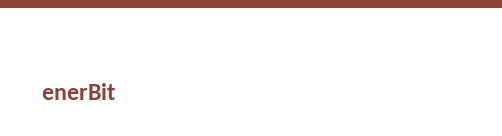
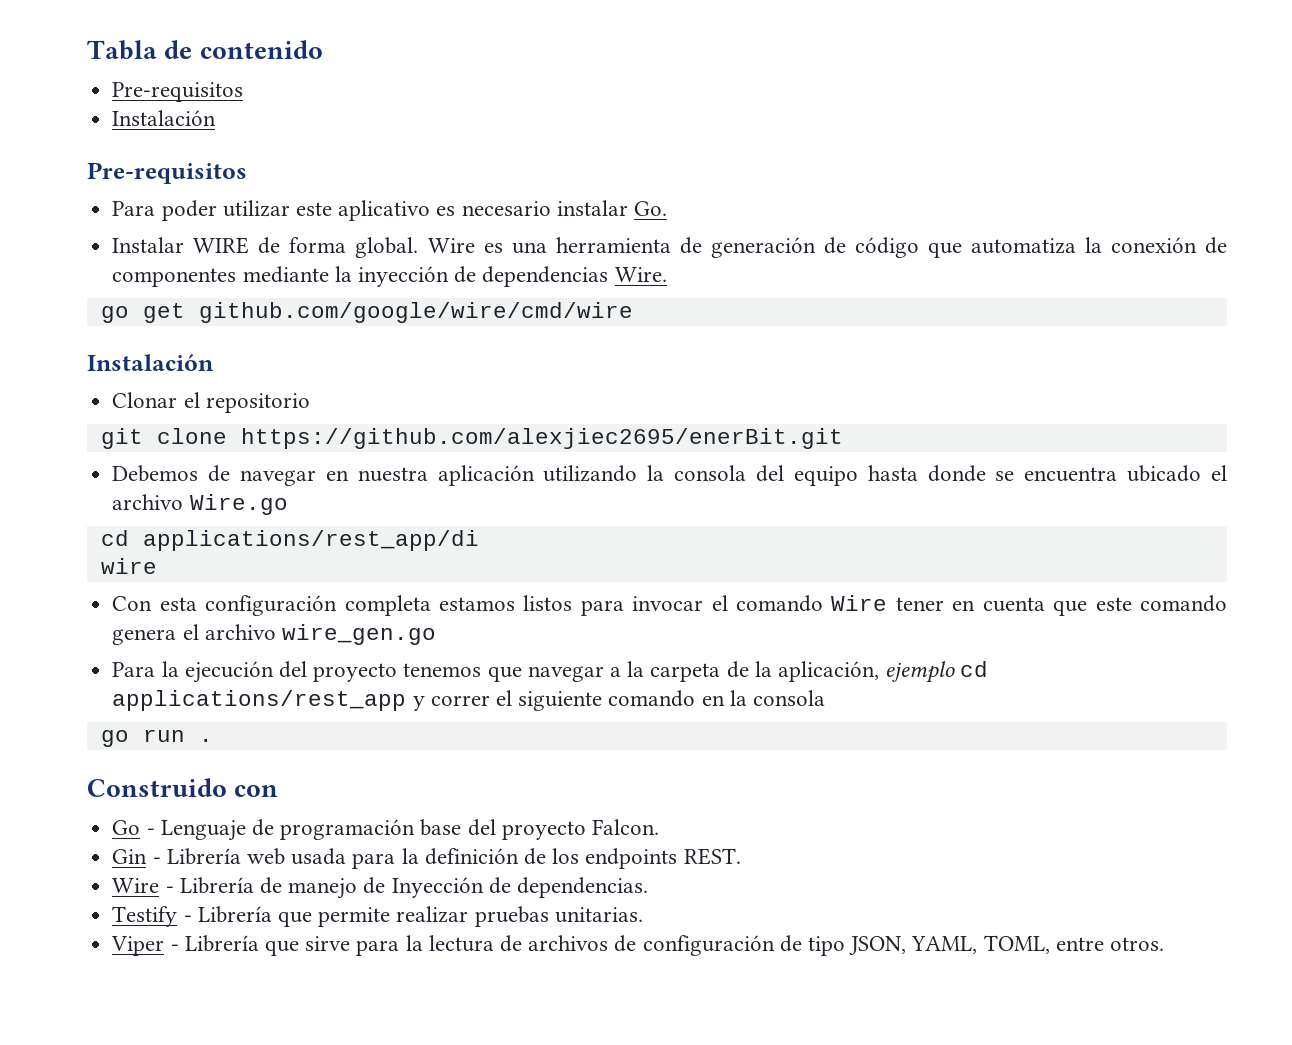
- enerBit
+ Tabla de contenido
+ Pre-requisitos
+ Instalación
+ Pre-requisitos
+ Para poder utilizar este aplicativo es necesario instalar Go.
+ Instalar WIRE de forma global. Wire es una herramienta de generación de código que automatiza la conexión de componentes mediante la inyección de dependencias Wire.
+ go get github.com/google/wire/cmd/wire
+ Instalación
+ Clonar el repositorio
+ git clone https://github.com/alexjiec2695/enerBit.git
+ Debemos de navegar en nuestra aplicación utilizando la consola del equipo hasta donde se encuentra ubicado el archivo Wire.go
+ cd applications/rest_app/di
+ wire
+ Con esta configuración completa estamos listos para invocar el comando Wire tener en cuenta que este comando genera el archivo wire_gen.go
+ Para la ejecución del proyecto tenemos que navegar a la carpeta de la aplicación, ejemplo cd applications/rest_app y correr el siguiente comando en la consola
+ go run .
+ Construido con
+ Go - Lenguaje de programación base del proyecto Falcon.
+ Gin - Librería web usada para la definición de los endpoints REST.
+ Wire - Librería de manejo de Inyección de dependencias.
+ Testify - Librería que permite realizar pruebas unitarias.
+ Viper - Librería que sirve para la lectura de archivos de configuración de tipo JSON, YAML, TOML, entre otros.

